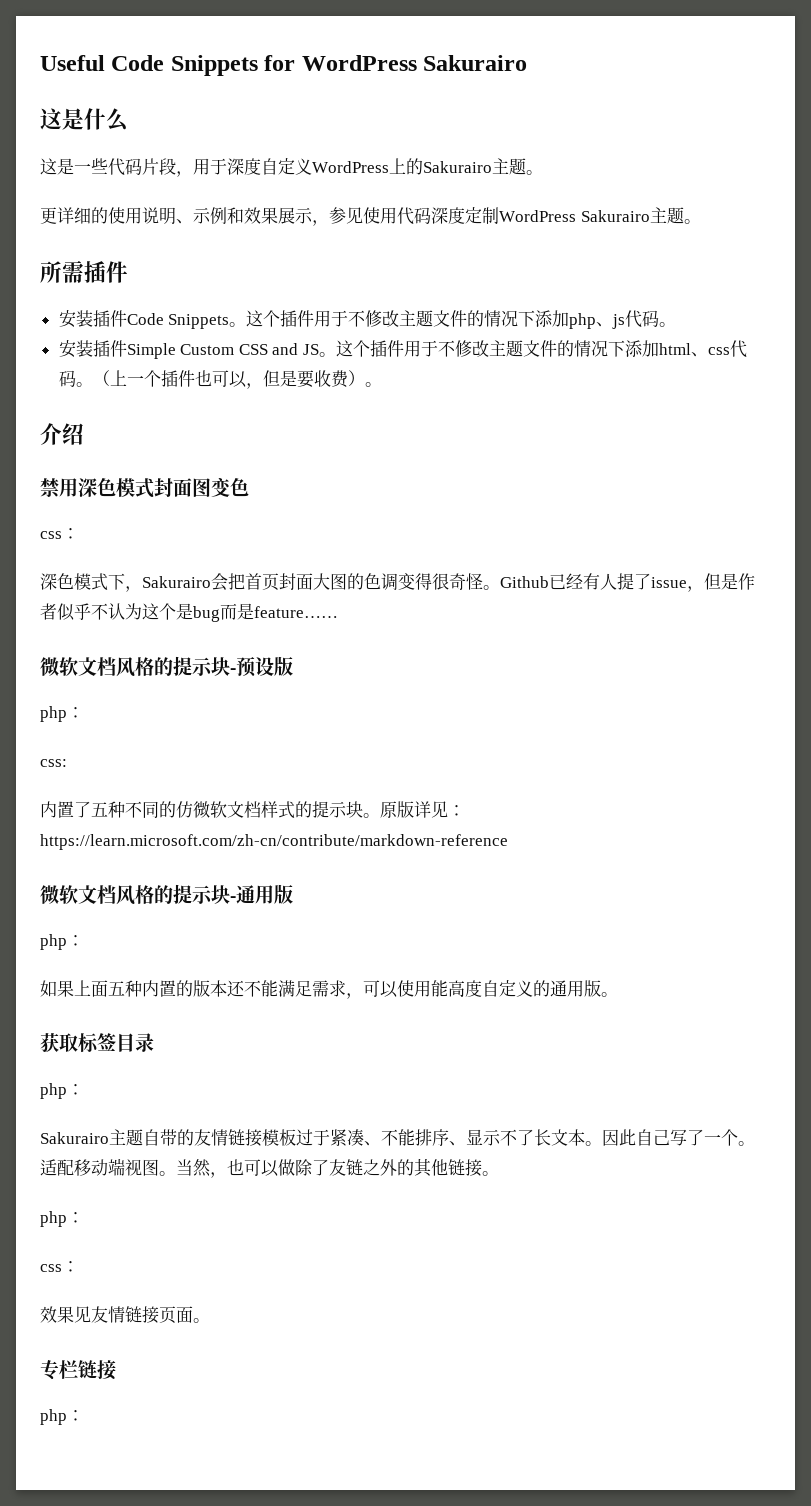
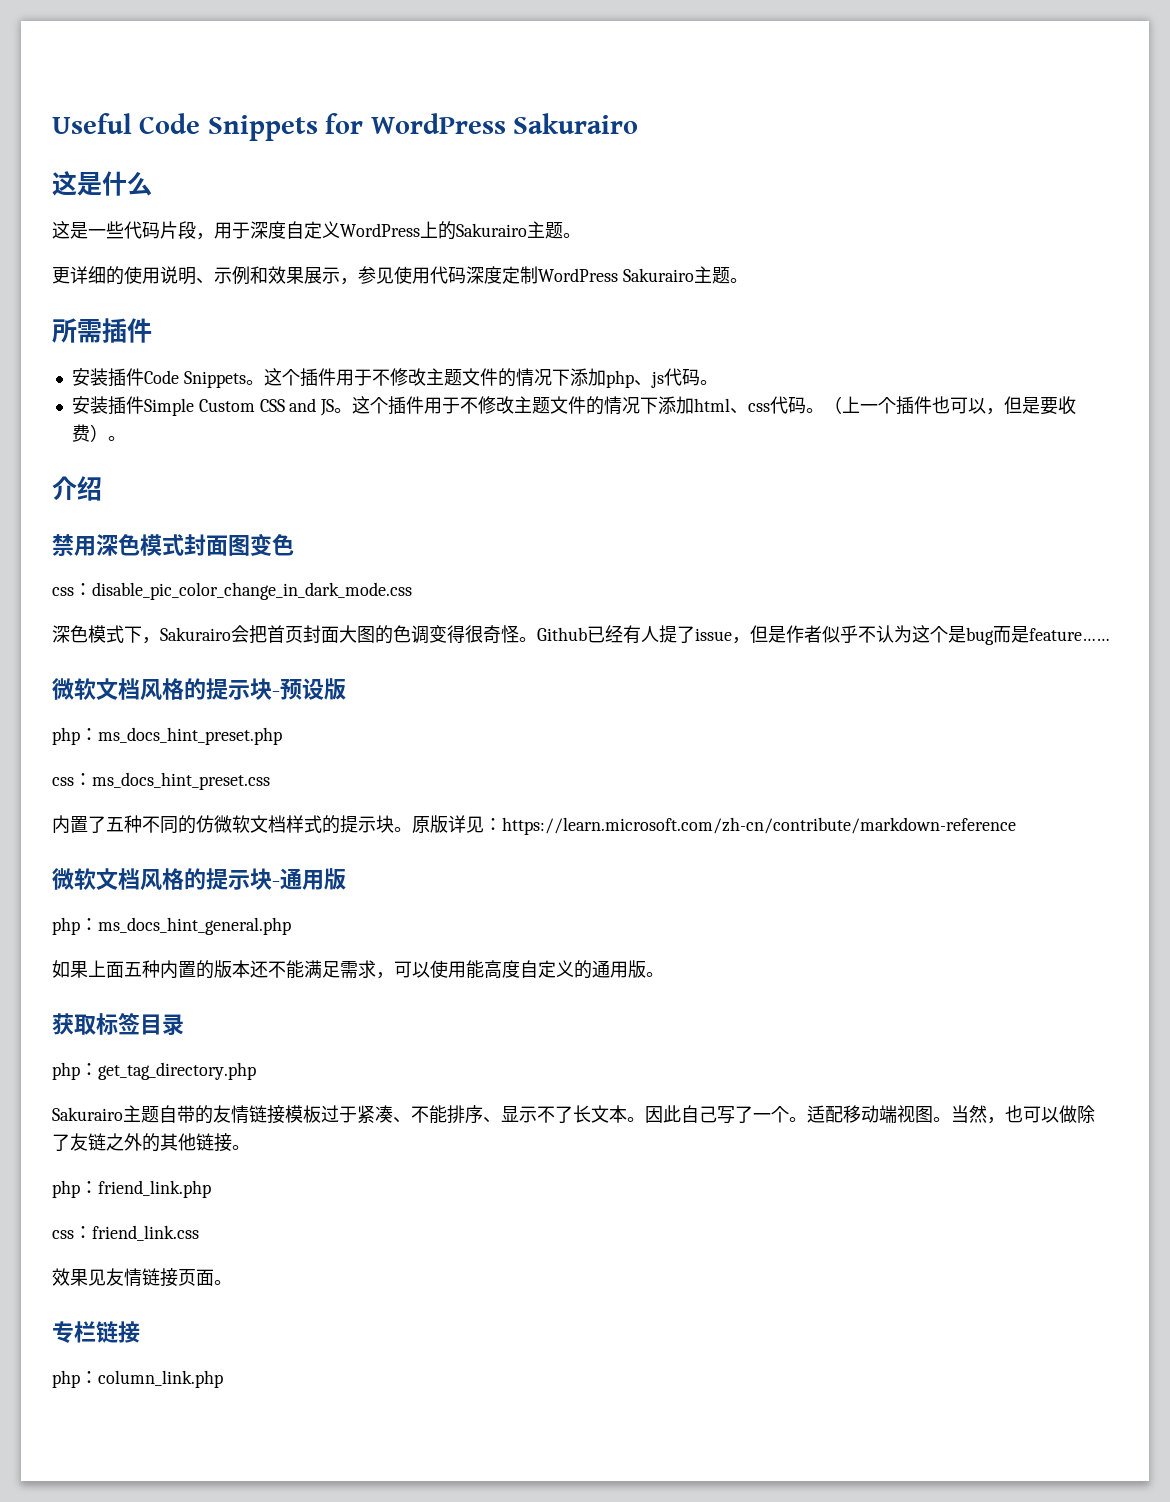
  禁用深色模式封面图变色
- css：
+ css：disable_pic_color_change_in_dark_mode.css
  微软文档风格的提示块-预设版
- php：
- css:
+ php：ms_docs_hint_preset.php
+ css：ms_docs_hint_preset.css
  微软文档风格的提示块-通用版
- php：
+ php：ms_docs_hint_general.php
  获取标签目录
- php：
+ php：get_tag_directory.php
  当然，也可以做除了友链之外的其他链接。
- php：
- css：
+ php：friend_link.php
+ css：friend_link.css
  专栏链接
- php：
+ php：column_link.php

